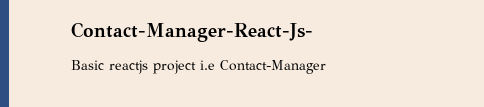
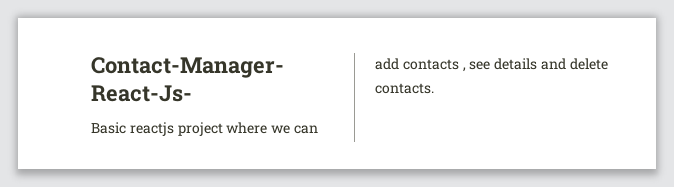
- Basic reactjs project i.e Contact-Manager
+ Basic reactjs project where we can add contacts , see details and delete contacts.

